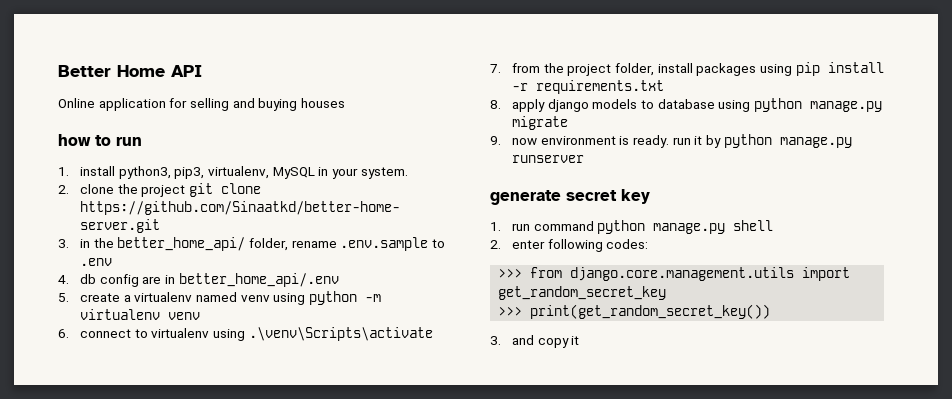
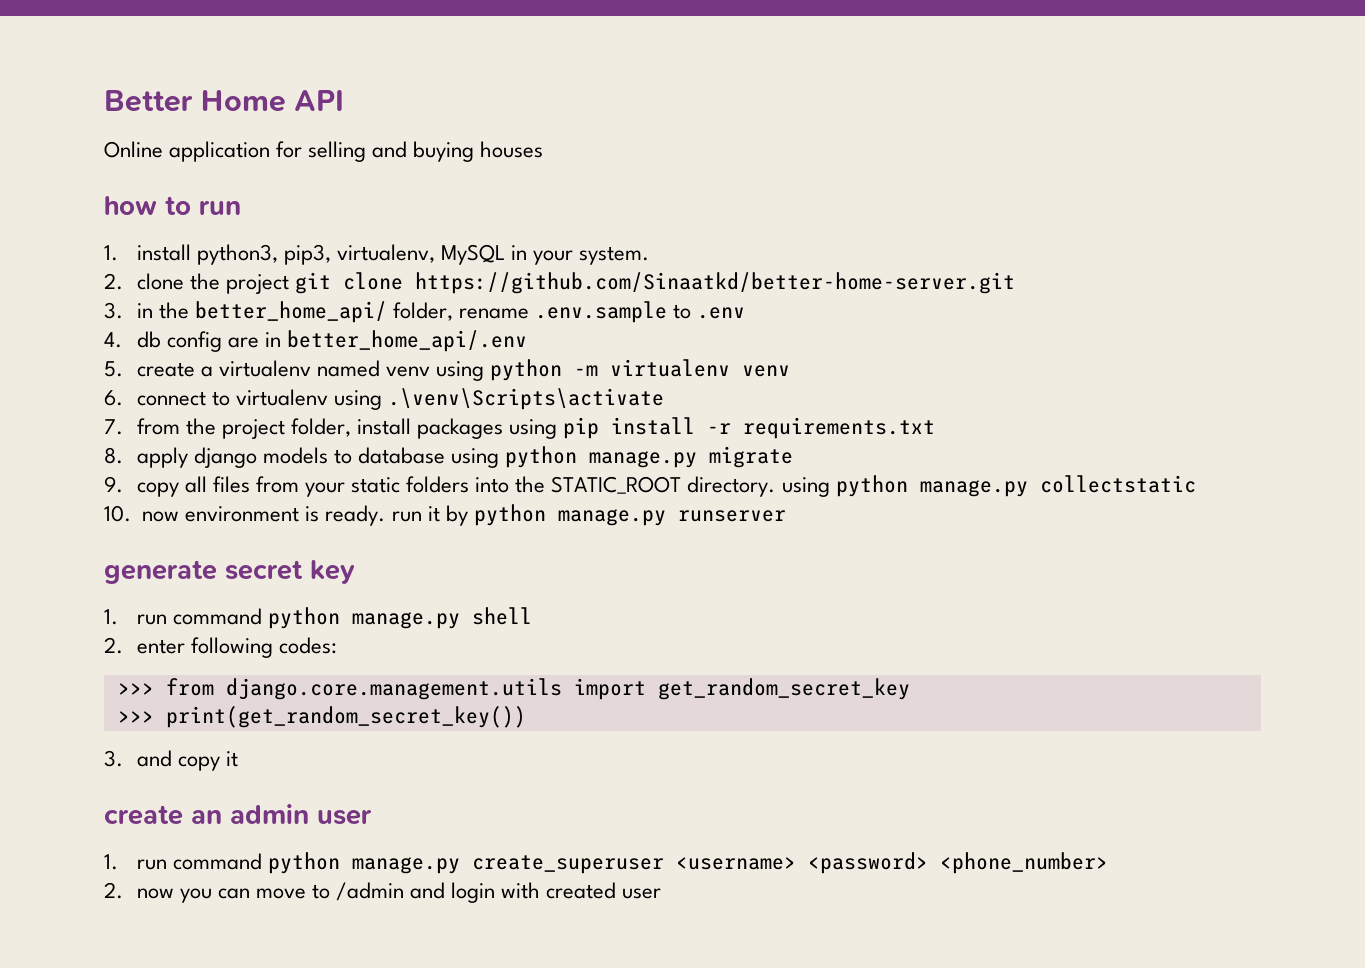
- 9. now environment is ready. run it by python manage.py runserver
+ 9. copy all files from your static folders into the STATIC_ROOT directory. using python manage.py collectstatic
+ 10. now environment is ready. run it by python manage.py runserver
+ create an admin user
+ 1. run command python manage.py create_superuser <username> <password> <phone_number>
+ 2. now you can move to /admin and login with created user

